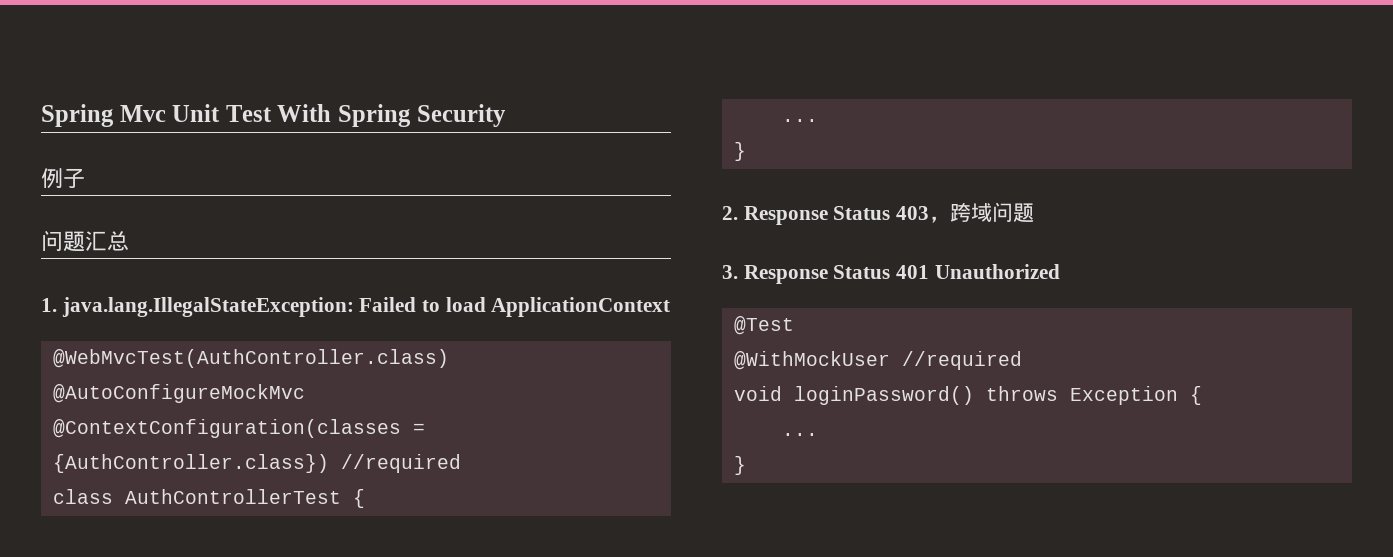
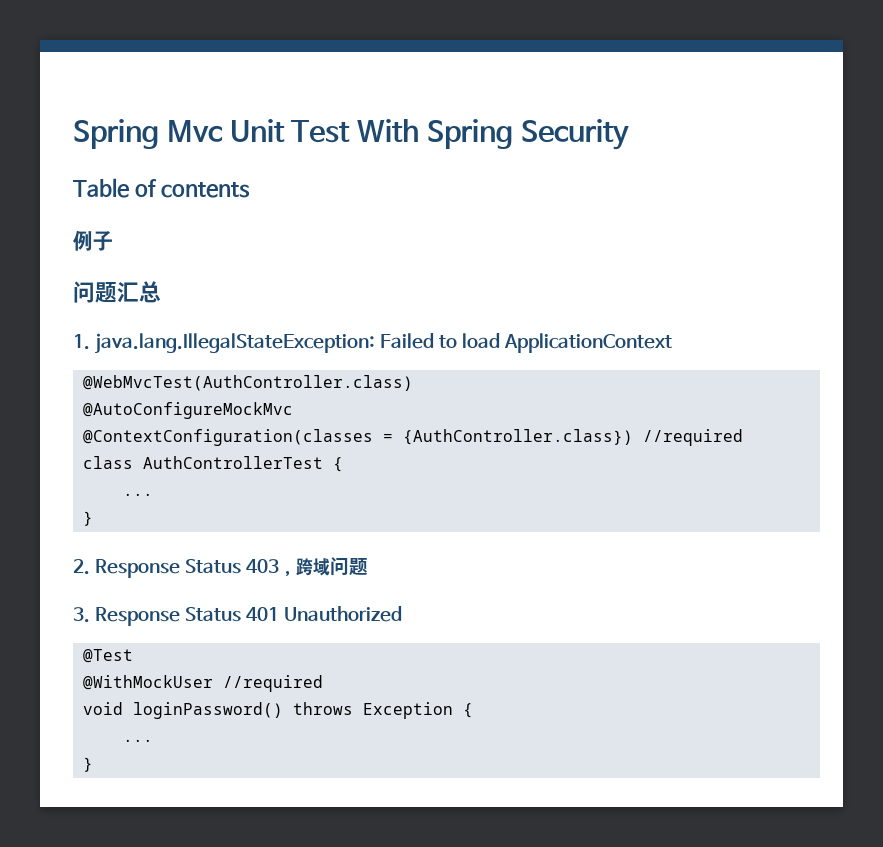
+ Table of contents

